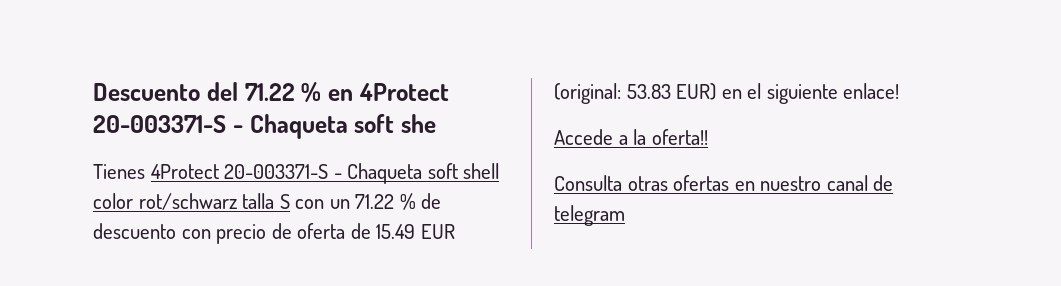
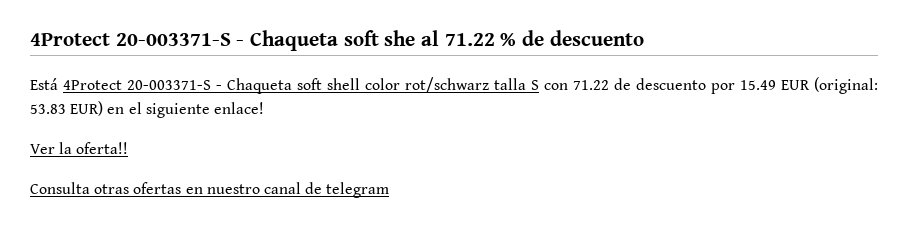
- Descuento del 71.22 % en 4Protect 20-003371-S - Chaqueta soft she
- Tienes 4Protect 20-003371-S - Chaqueta soft shell color rot/schwarz talla S con un 71.22 % de descuento con precio de oferta de 15.49 EUR (original: 53.83 EUR) en el siguiente enlace!
+ 4Protect 20-003371-S - Chaqueta soft she al 71.22 % de descuento
+ Está 4Protect 20-003371-S - Chaqueta soft shell color rot/schwarz talla S con 71.22 de descuento por 15.49 EUR (original: 53.83 EUR) en el siguiente enlace!
- Accede a la oferta!!
+ Ver la oferta!!

